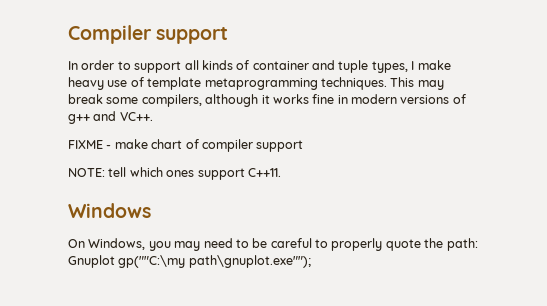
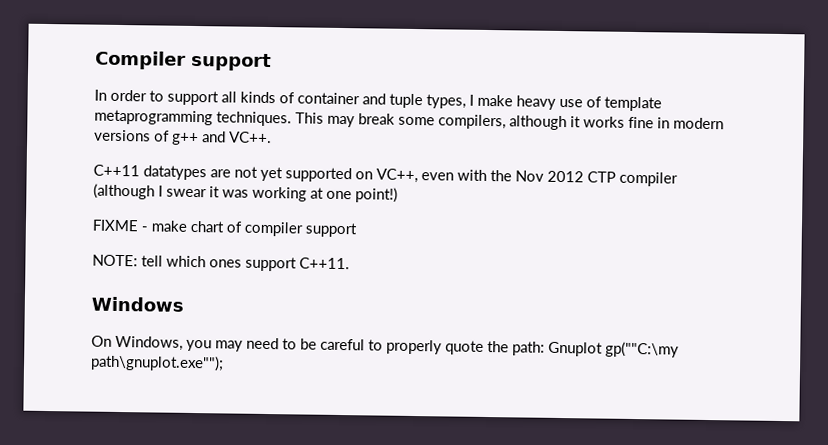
+ C++11 datatypes are not yet supported on VC++, even with the Nov 2012 CTP compiler (although I swear it was working at one point!)

